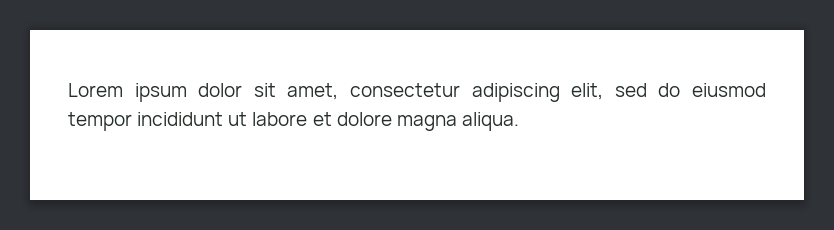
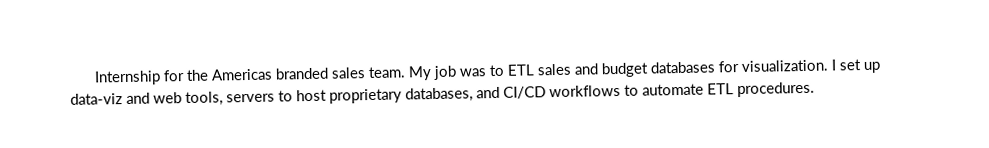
- Lorem ipsum dolor sit amet, consectetur adipiscing elit, sed do eiusmod tempor incididunt ut labore et dolore magna aliqua.
+ Internship for the Americas branded sales team. My job was to ETL sales and budget databases for visualization. I set up data-viz and web tools, servers to host proprietary databases, and CI/CD workflows to automate ETL procedures.

